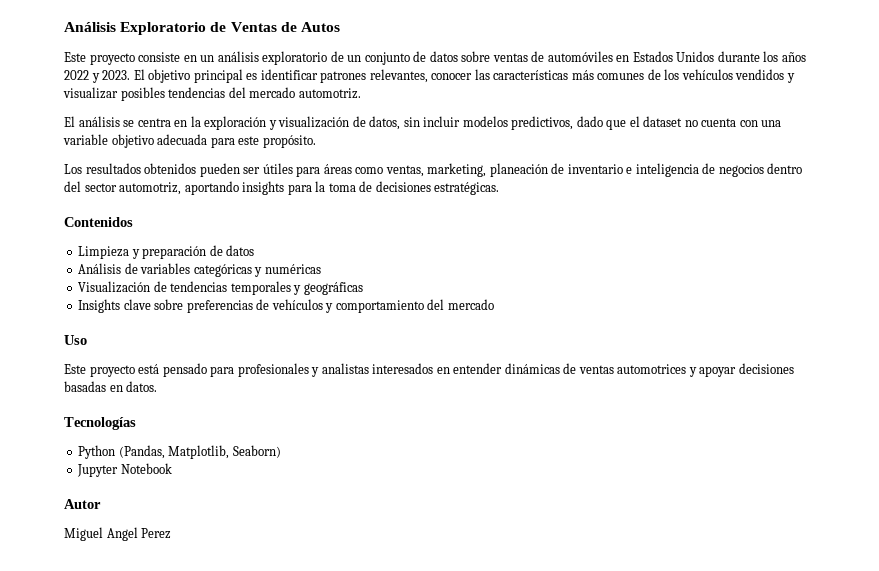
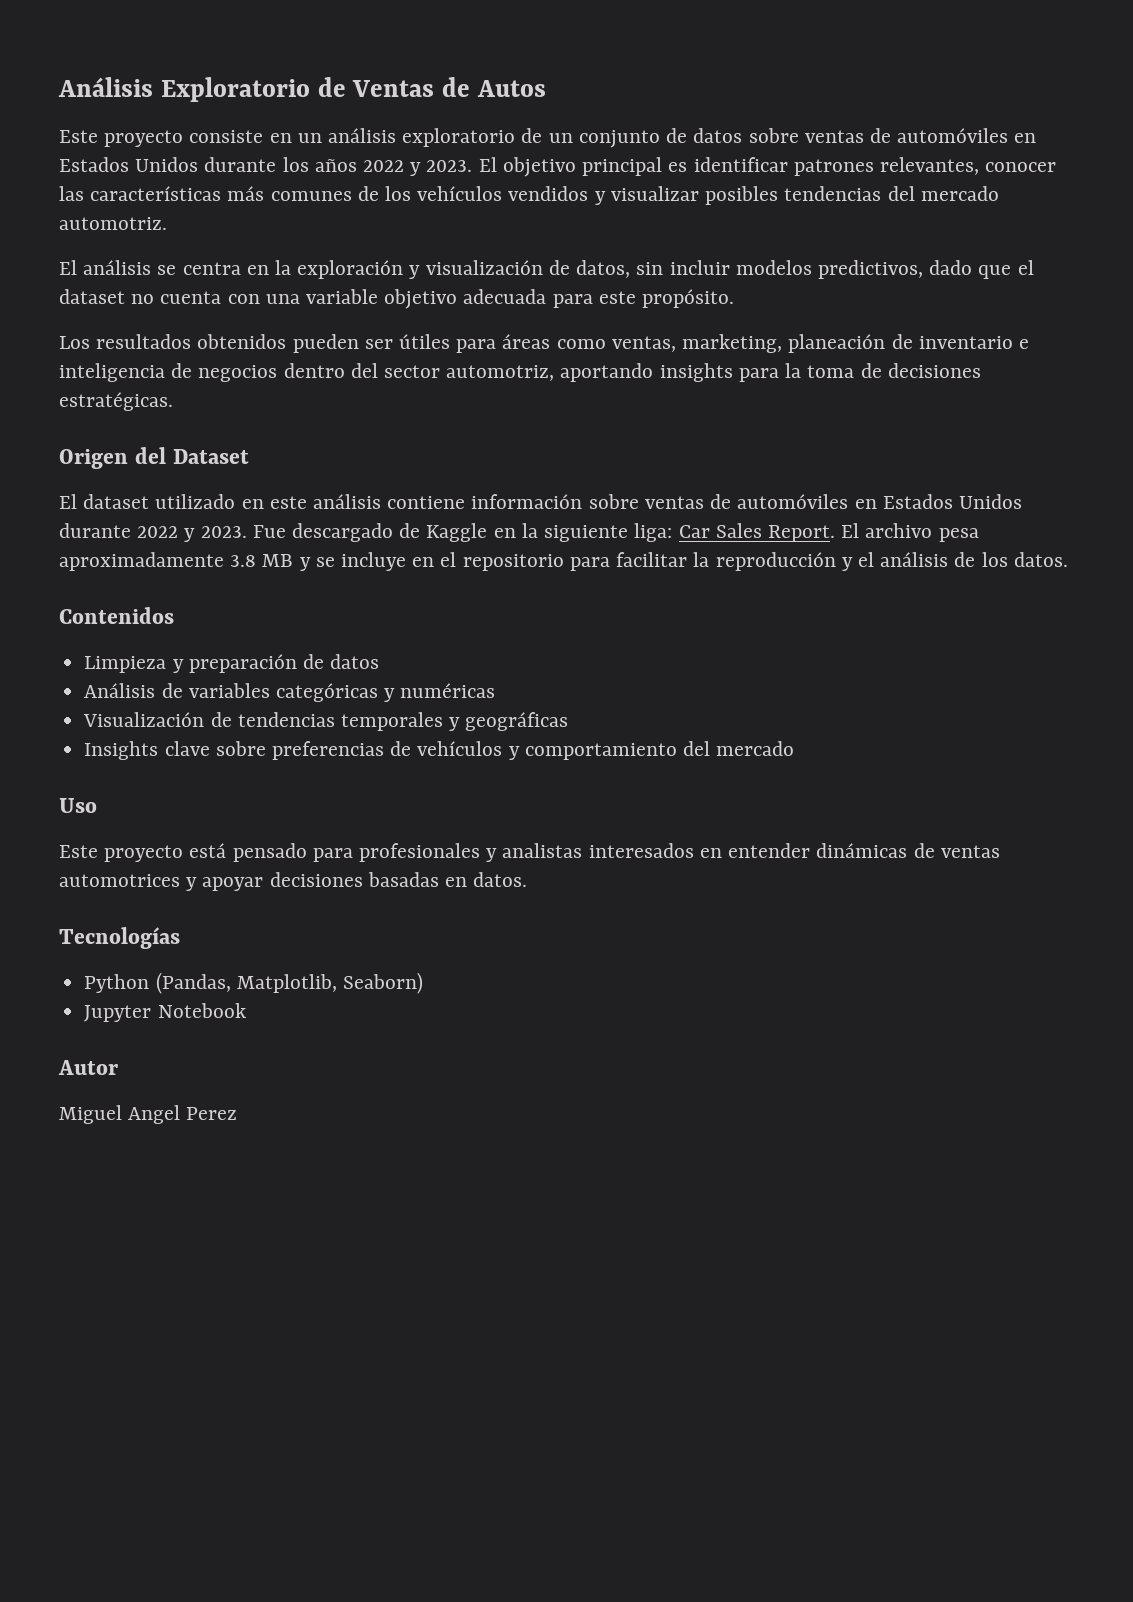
+ Origen del Dataset
+ El dataset utilizado en este análisis contiene información sobre ventas de automóviles en Estados Unidos durante 2022 y 2023. Fue descargado de Kaggle en la siguiente liga: Car Sales Report. El archivo pesa aproximadamente 3.8 MB y se incluye en el repositorio para facilitar la reproducción y el análisis de los datos.

